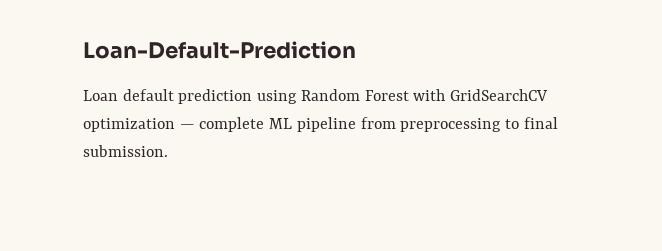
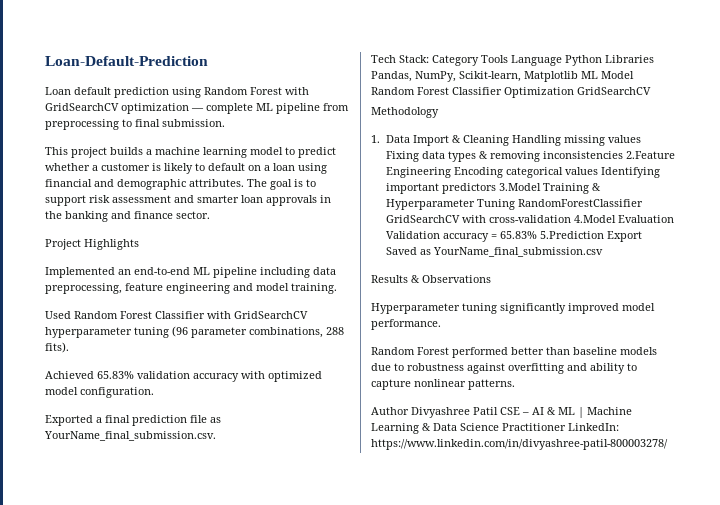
+ This project builds a machine learning model to predict whether a customer is likely to default on a loan using financial and demographic attributes. The goal is to support risk assessment and smarter loan approvals in the banking and finance sector.
+ Project Highlights
+ Implemented an end-to-end ML pipeline including data preprocessing, feature engineering and model training.
+ Used Random Forest Classifier with GridSearchCV hyperparameter tuning (96 parameter combinations, 288 fits).
+ Achieved 65.83% validation accuracy with optimized model configuration.
+ Exported a final prediction file as YourName_final_submission.csv.
+ Tech Stack: Category Tools Language Python Libraries Pandas, NumPy, Scikit-learn, Matplotlib ML Model Random Forest Classifier Optimization GridSearchCV
+ Methodology
+ 1. Data Import & Cleaning Handling missing values Fixing data types & removing inconsistencies 2.Feature Engineering Encoding categorical values Identifying important predictors 3.Model Training & Hyperparameter Tuning RandomForestClassifier GridSearchCV with cross-validation 4.Model Evaluation Validation accuracy = 65.83% 5.Prediction Export Saved as YourName_final_submission.csv
+ Results & Observations
+ Hyperparameter tuning significantly improved model performance.
+ Random Forest performed better than baseline models due to robustness against overfitting and ability to capture nonlinear patterns.
+ Author Divyashree Patil CSE – AI & ML | Machine Learning & Data Science Practitioner LinkedIn: https://www.linkedin.com/in/divyashree-patil-800003278/

